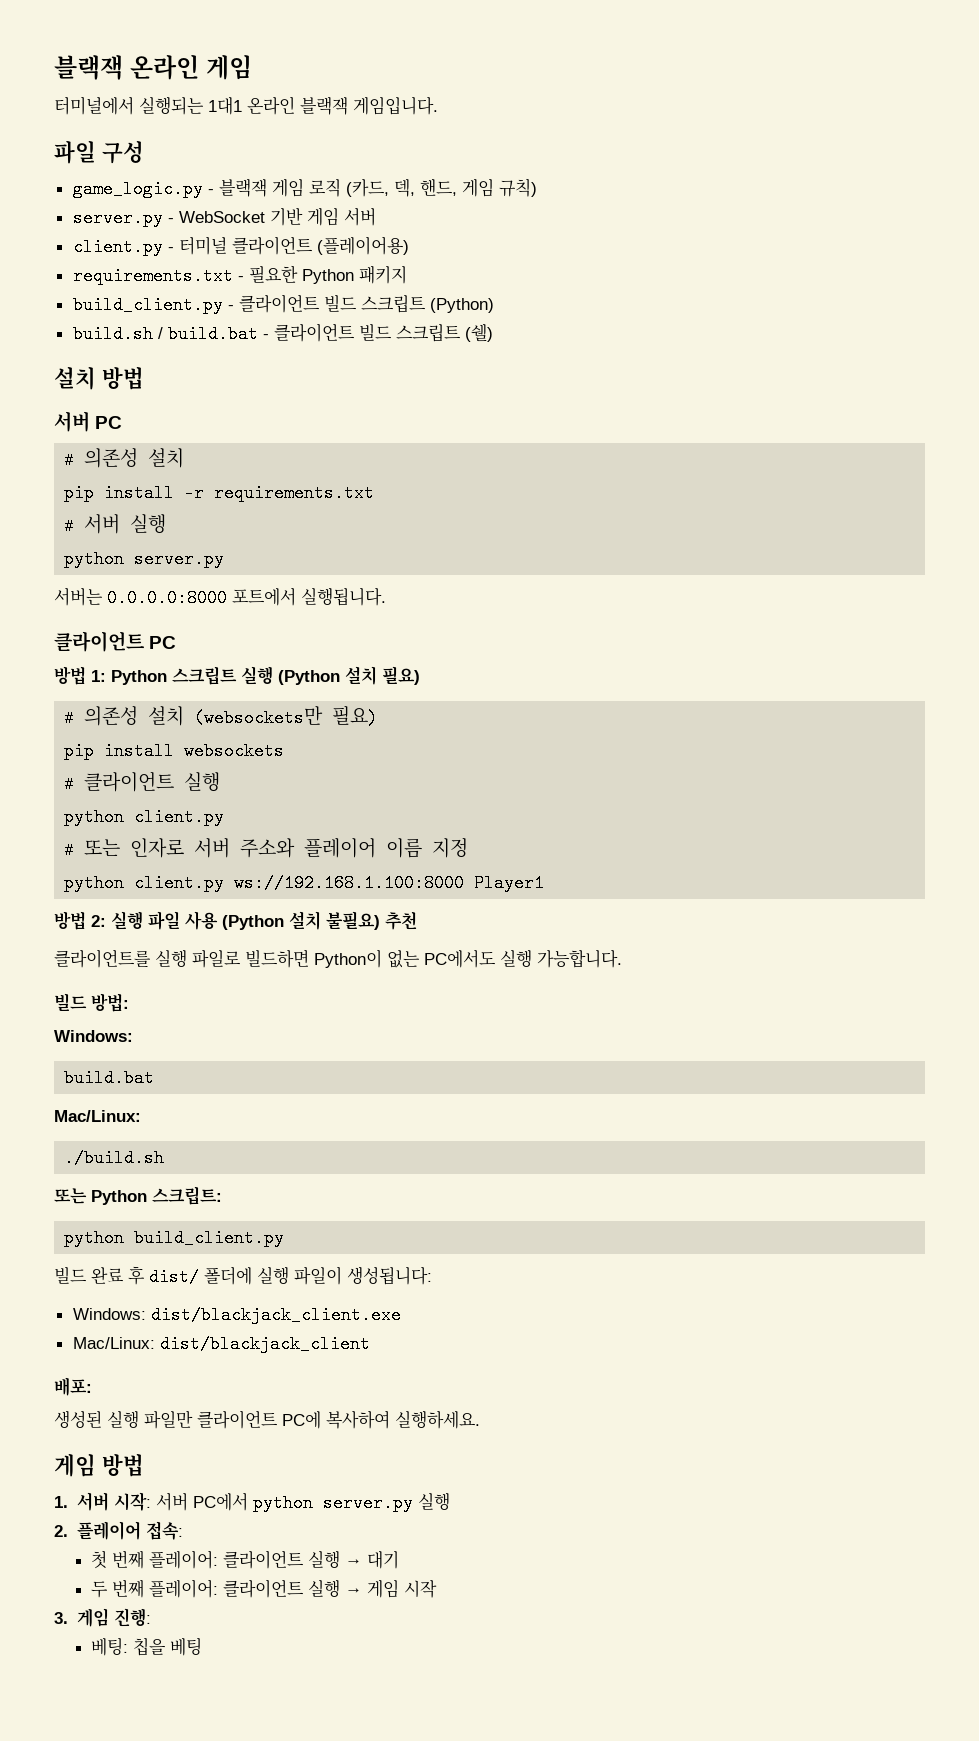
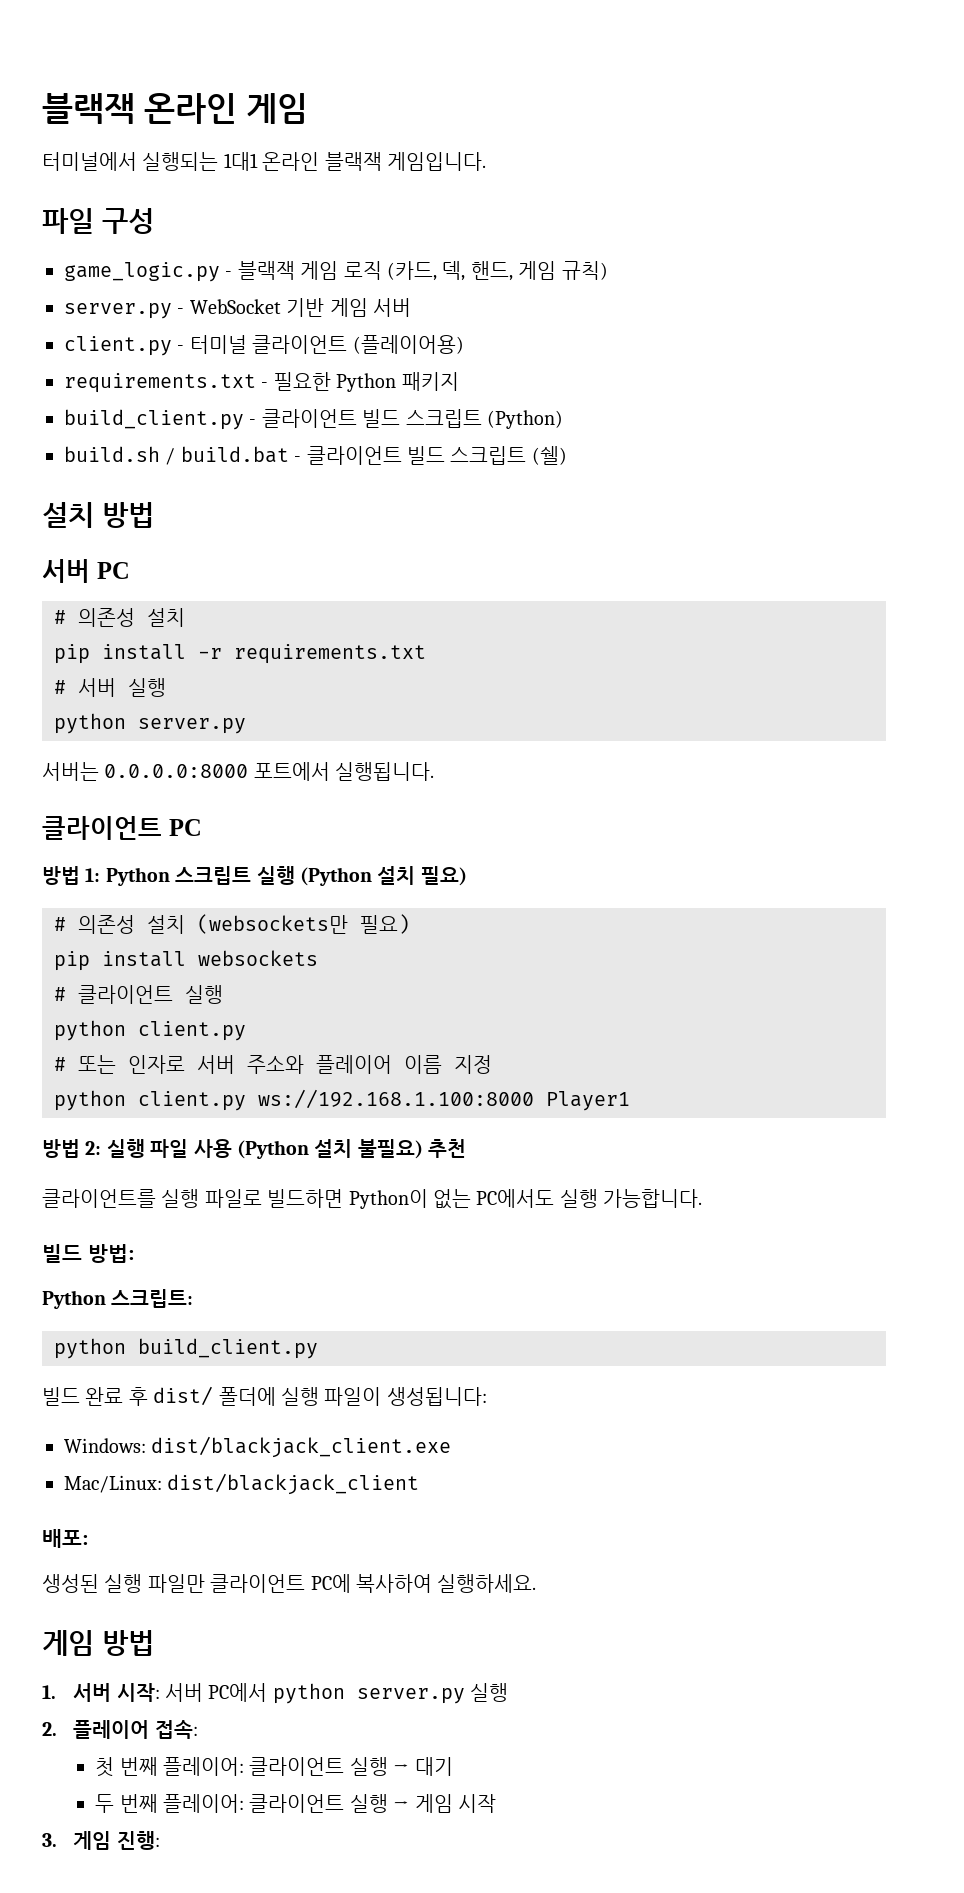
  빌드 방법:
- Windows:
- build.bat
- Mac/Linux:
- ./build.sh
- 또는 Python 스크립트:
+ Python 스크립트:
- 베팅: 칩을 베팅

